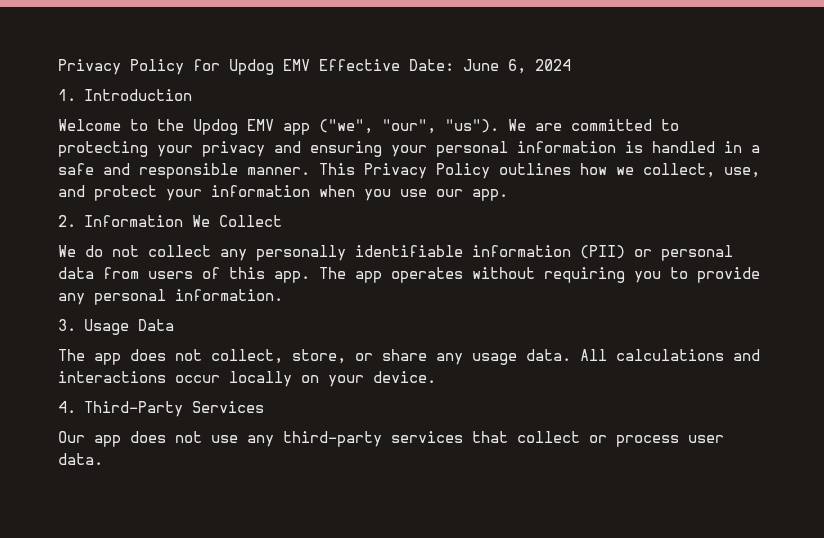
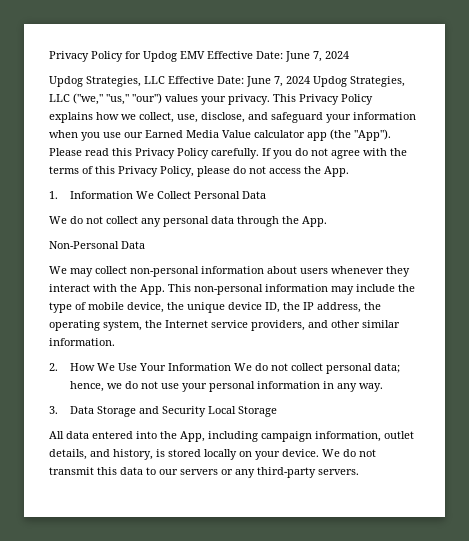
- Privacy Policy for Updog EMV Effective Date: June 6, 2024
+ Privacy Policy for Updog EMV Effective Date: June 7, 2024
- 1. Introduction
- Welcome to the Updog EMV app ("we", "our", "us"). We are committed to protecting your privacy and ensuring your personal information is handled in a safe and responsible manner.
+ Updog Strategies, LLC Effective Date: June 7, 2024 Updog Strategies, LLC ("we," "us," "our") values your privacy.
- This Privacy Policy outlines how we collect, use, and protect your information when you use our app.
- 2. Information We Collect
+ This Privacy Policy explains how we collect, use, disclose, and safeguard your information when you use our Earned Media Value calculator app (the "App"). Please read this Privacy Policy carefully. If you do not agree with the terms of this Privacy Policy, please do not access the App.
+ 1. Information We Collect Personal Data
- We do not collect any personally identifiable information (PII) or personal data from users of this app. The app operates without requiring you to provide any personal information.
- 3. Usage Data
- The app does not collect, store, or share any usage data. All calculations and interactions occur locally on your device.
- 4. Third-Party Services
- Our app does not use any third-party services that collect or process user data.
+ We do not collect any personal data through the App.
+ Non-Personal Data
+ We may collect non-personal information about users whenever they interact with the App. This non-personal information may include the type of mobile device, the unique device ID, the IP address, the operating system, the Internet service providers, and other similar information.
+ 2. How We Use Your Information We do not collect personal data; hence, we do not use your personal information in any way.
+ 3. Data Storage and Security Local Storage
+ All data entered into the App, including campaign information, outlet details, and history, is stored locally on your device. We do not transmit this data to our servers or any third-party servers.

